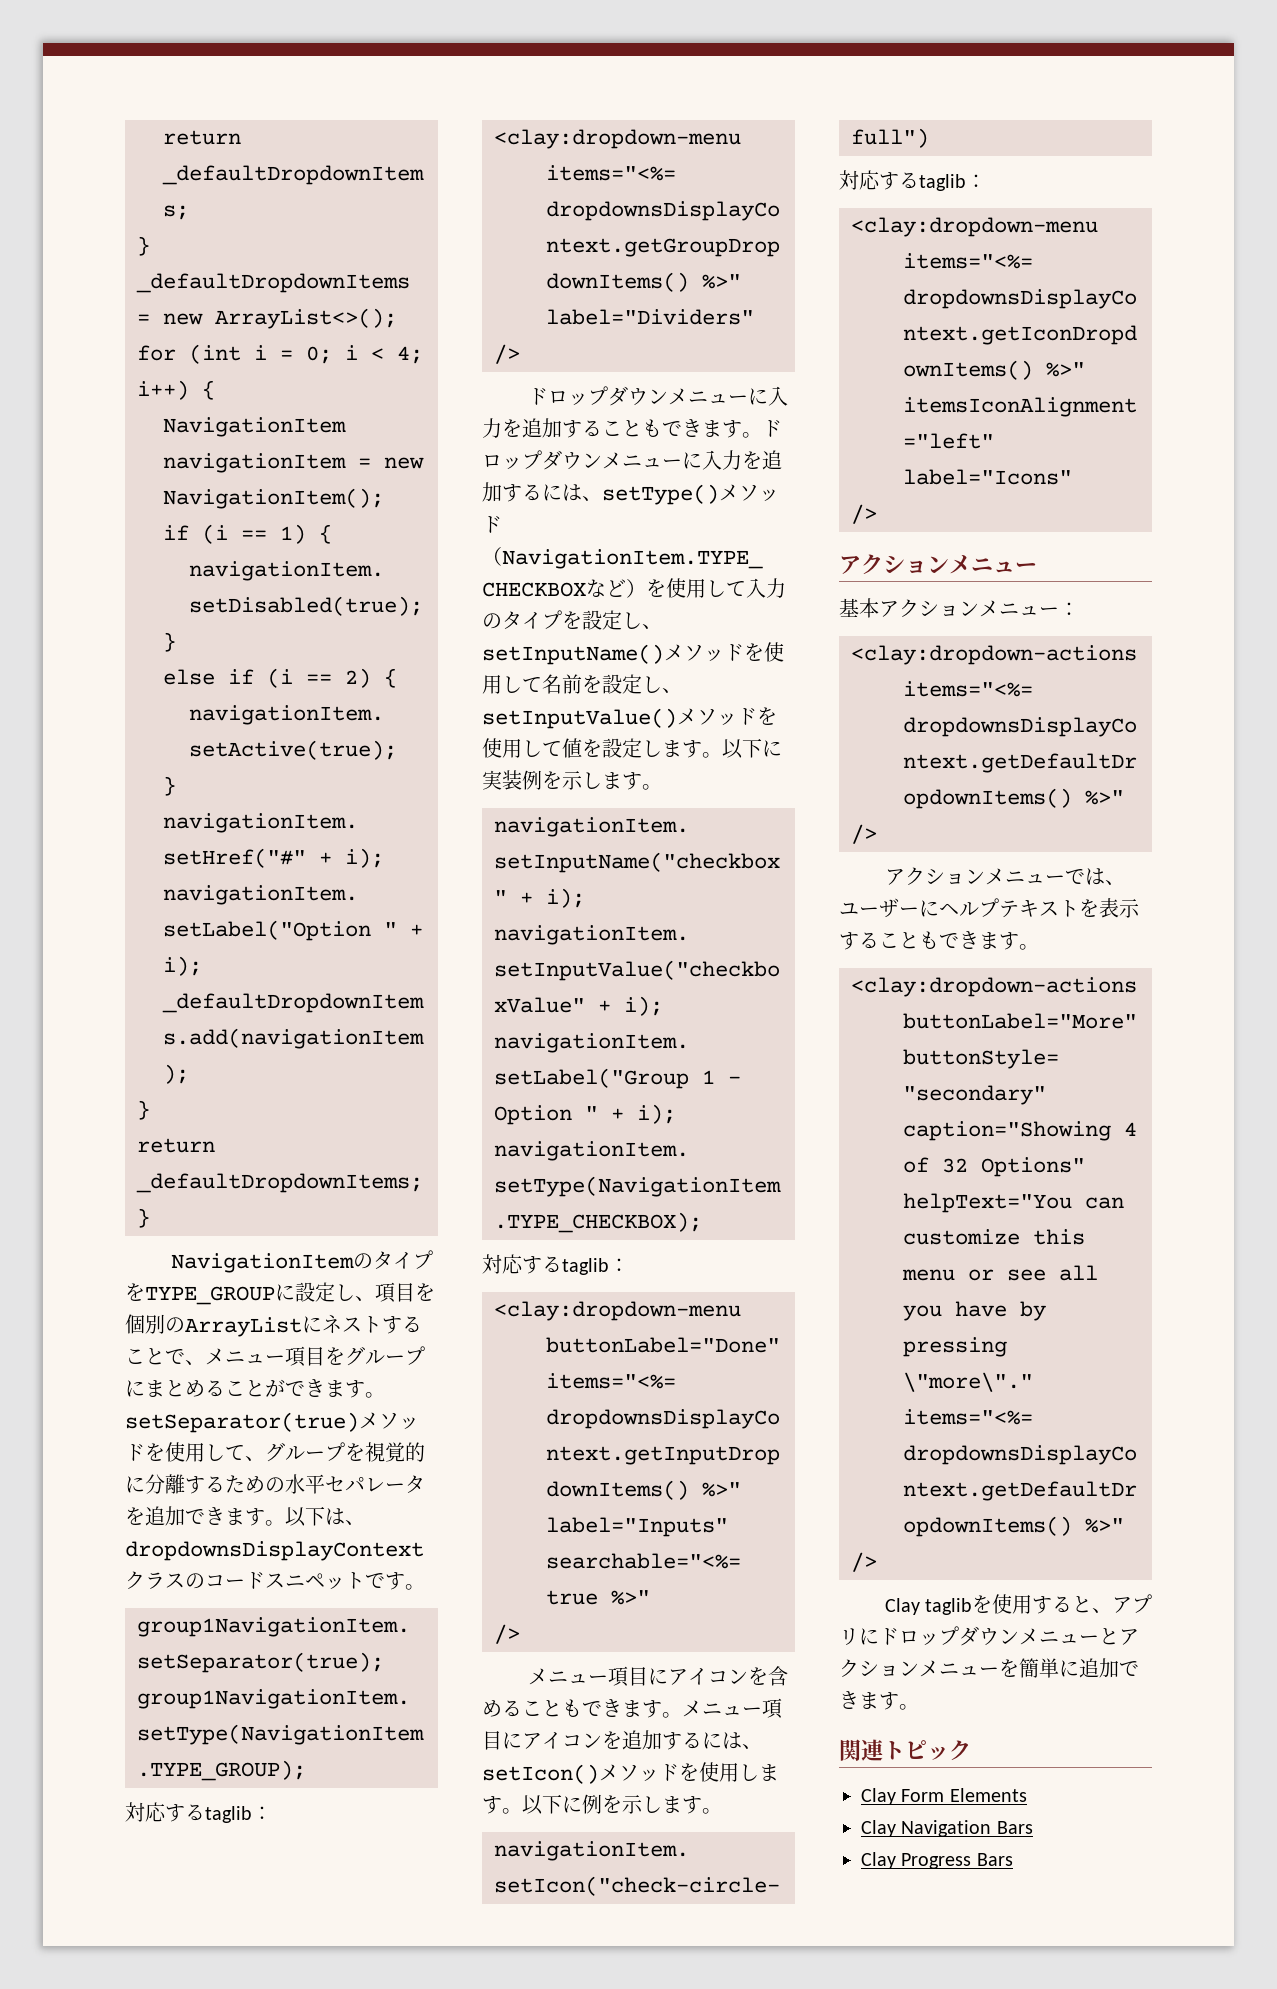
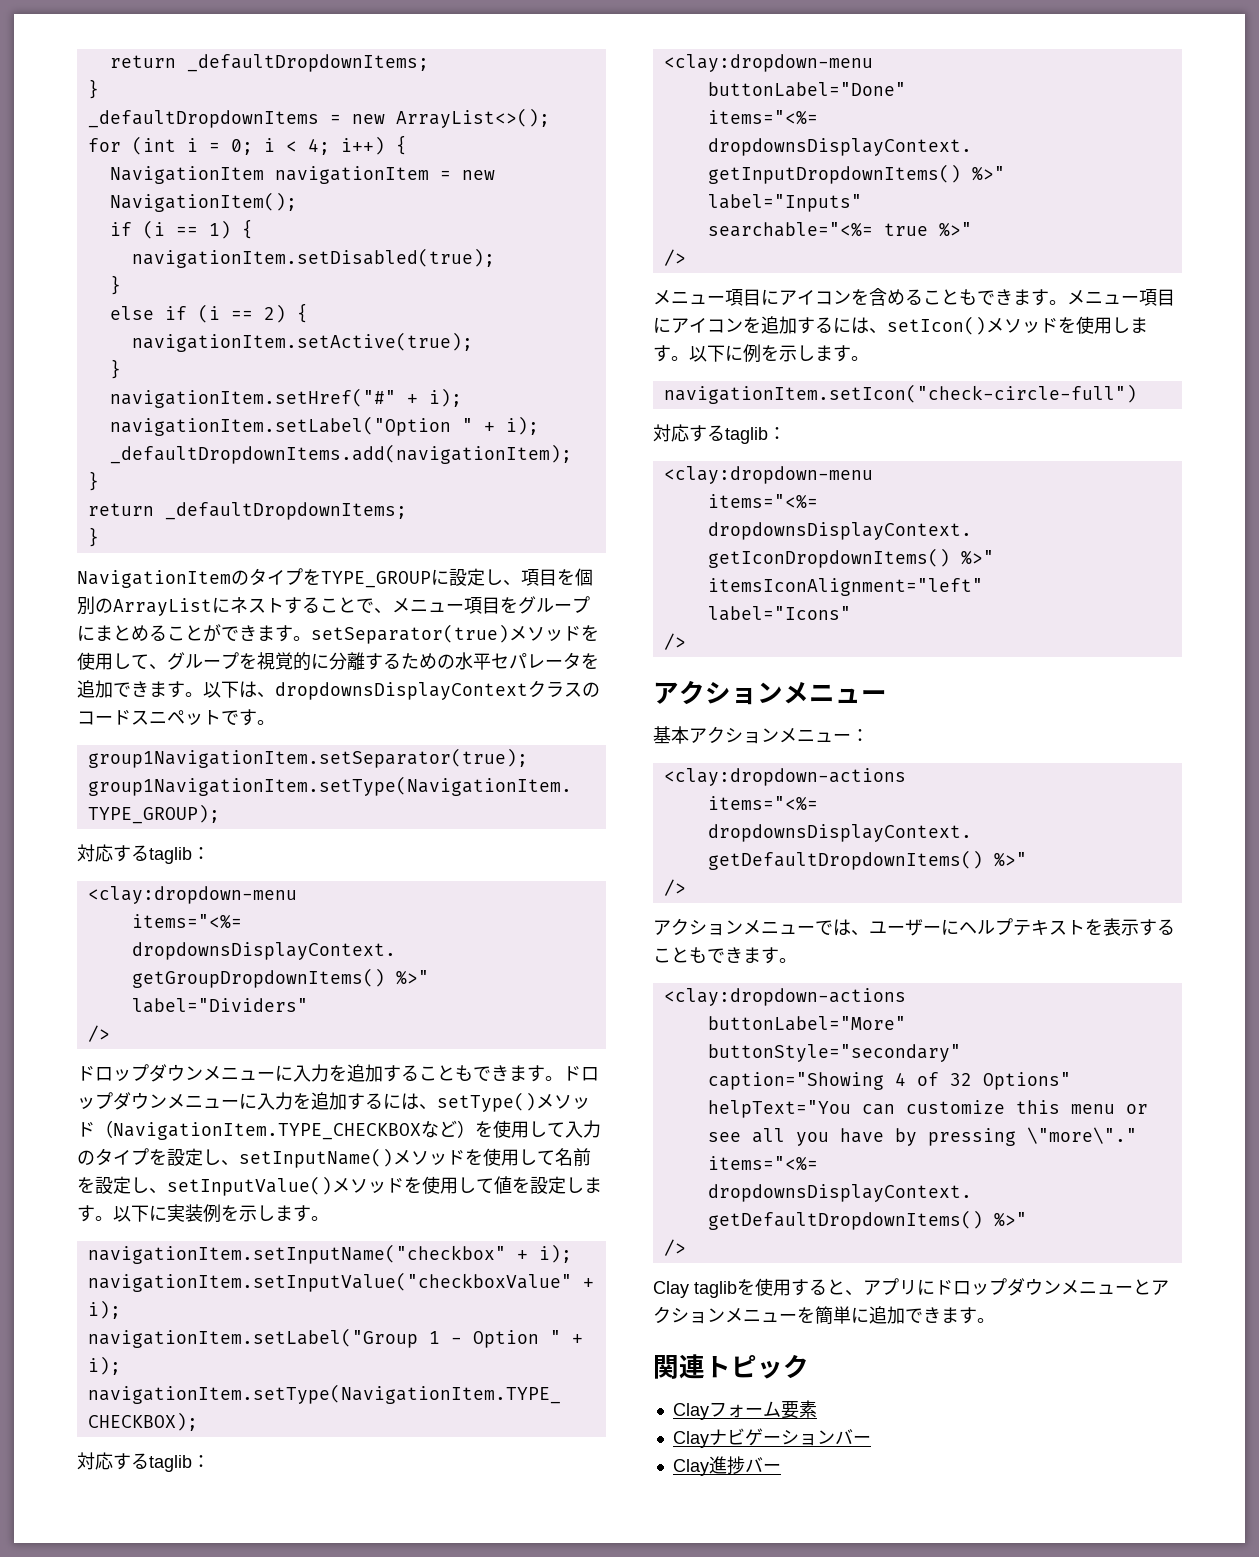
- Clay Form Elements
- Clay Navigation Bars
- Clay Progress Bars
+ Clayフォーム要素
+ Clayナビゲーションバー
+ Clay進捗バー

